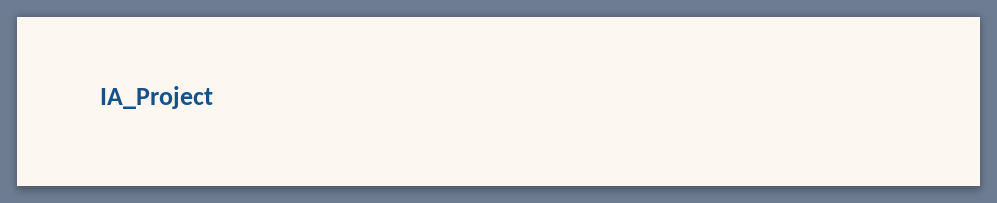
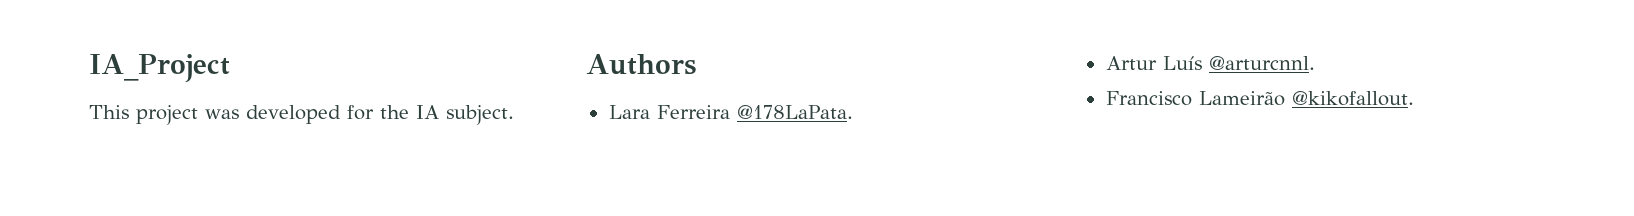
+ This project was developed for the IA subject.
+ Authors
+ Lara Ferreira @178LaPata.
+ Artur Luís @arturcnnl.
+ Francisco Lameirão @kikofallout.

